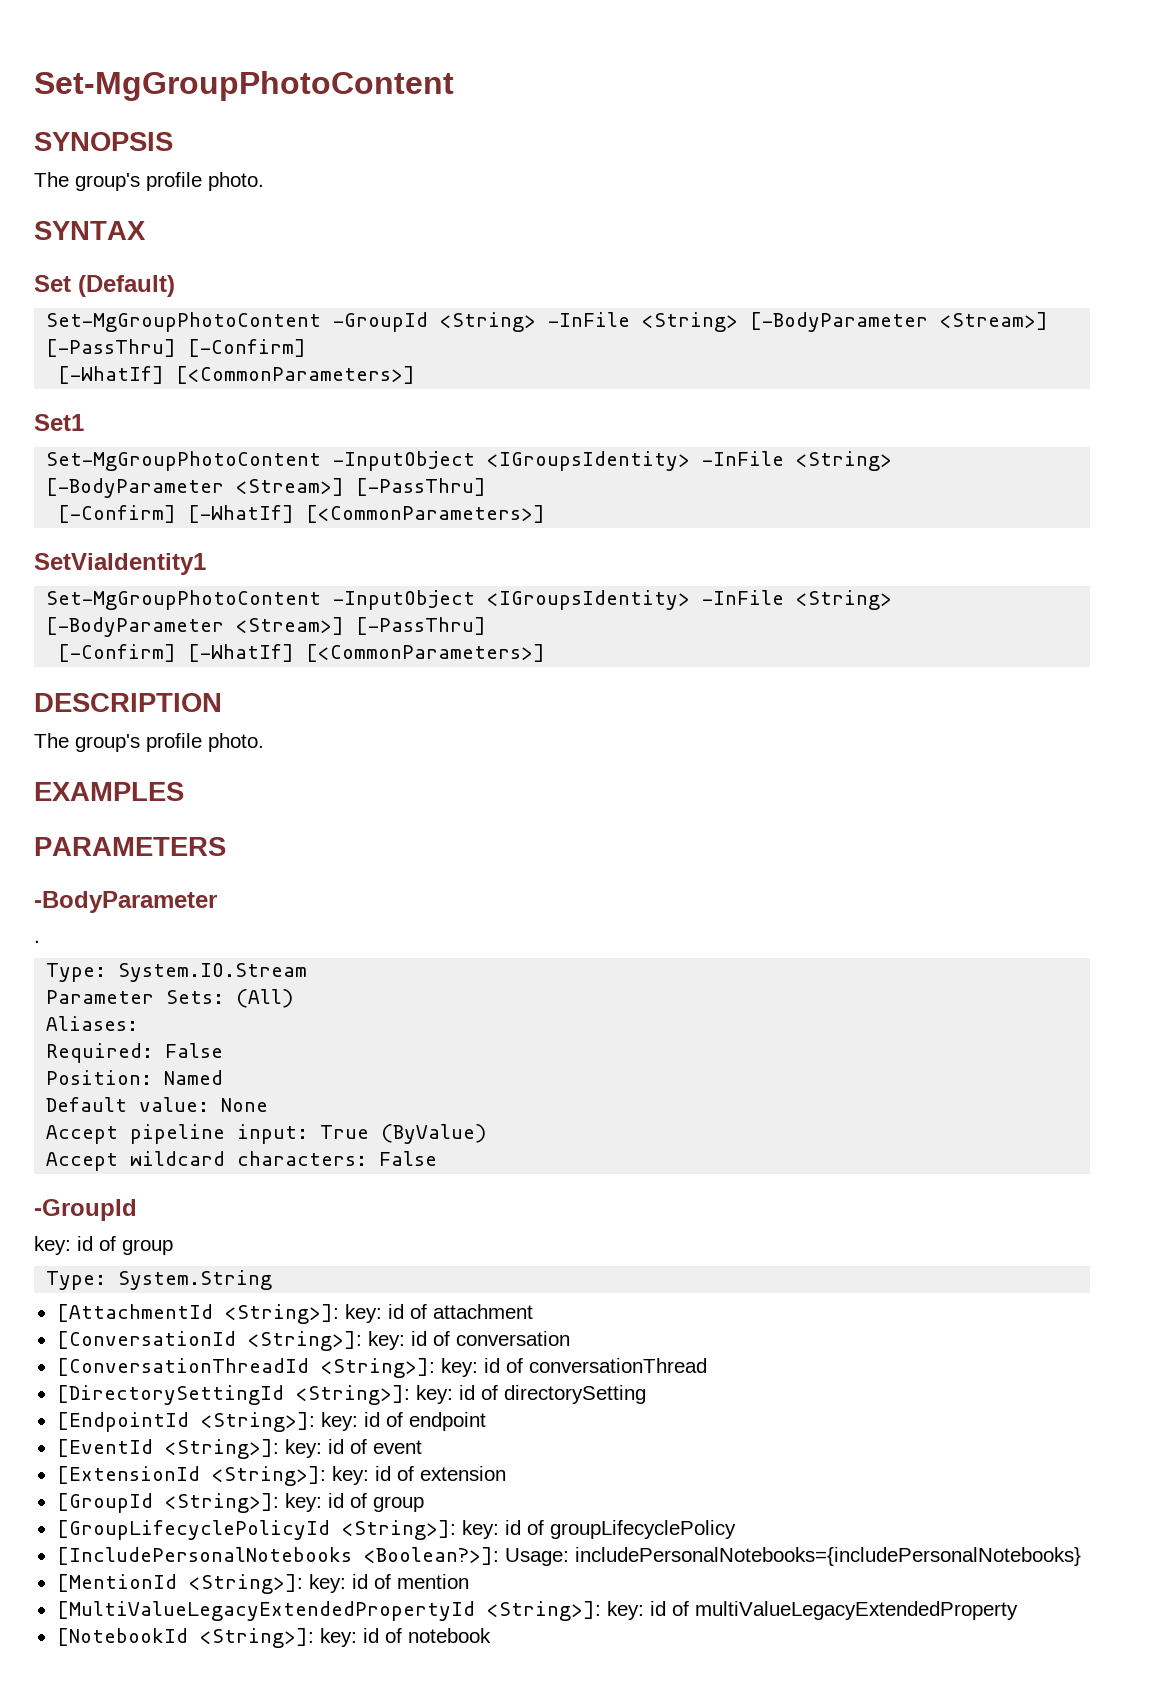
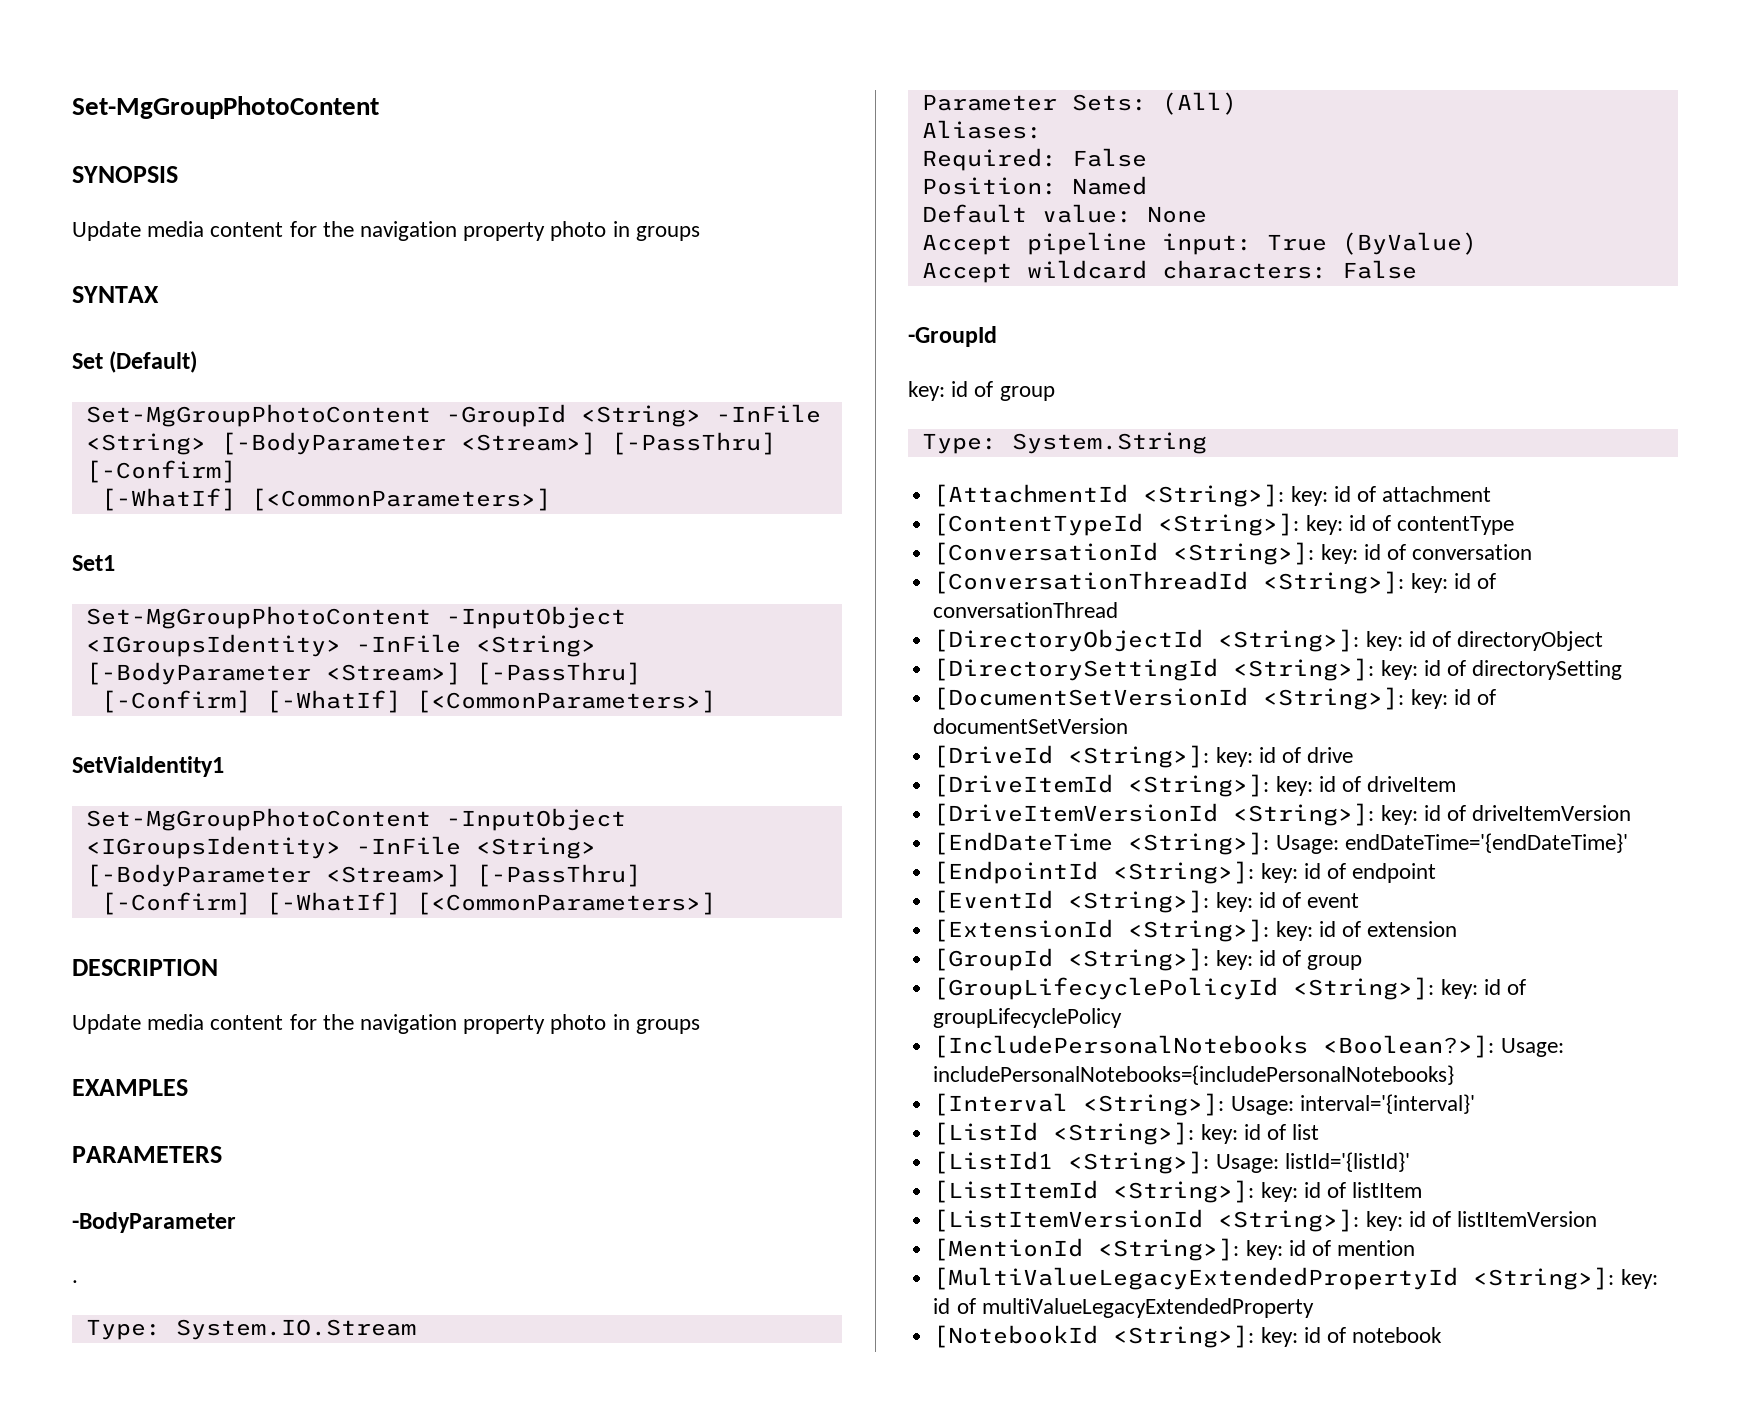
  SYNOPSIS
- The group's profile photo.
+ Update media content for the navigation property photo in groups
  DESCRIPTION
- The group's profile photo.
+ Update media content for the navigation property photo in groups
+ [ContentTypeId <String>]: key: id of contentType
+ [DirectoryObjectId <String>]: key: id of directoryObject
+ [DocumentSetVersionId <String>]: key: id of documentSetVersion
+ [DriveId <String>]: key: id of drive
+ [DriveItemId <String>]: key: id of driveItem
+ [DriveItemVersionId <String>]: key: id of driveItemVersion
+ [EndDateTime <String>]: Usage: endDateTime='{endDateTime}'
+ [Interval <String>]: Usage: interval='{interval}'
+ [ListId <String>]: key: id of list
+ [ListId1 <String>]: Usage: listId='{listId}'
+ [ListItemId <String>]: key: id of listItem
+ [ListItemVersionId <String>]: key: id of listItemVersion

